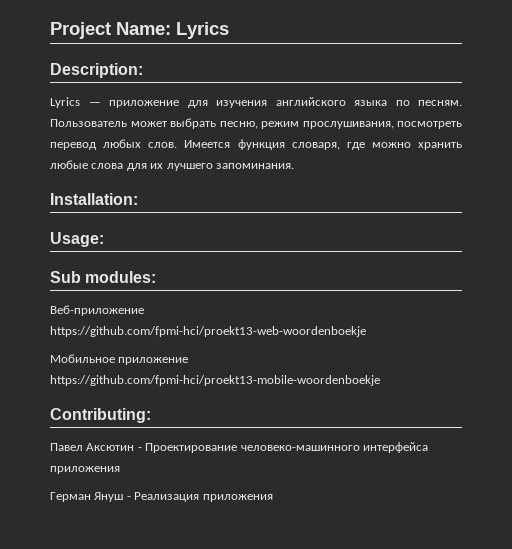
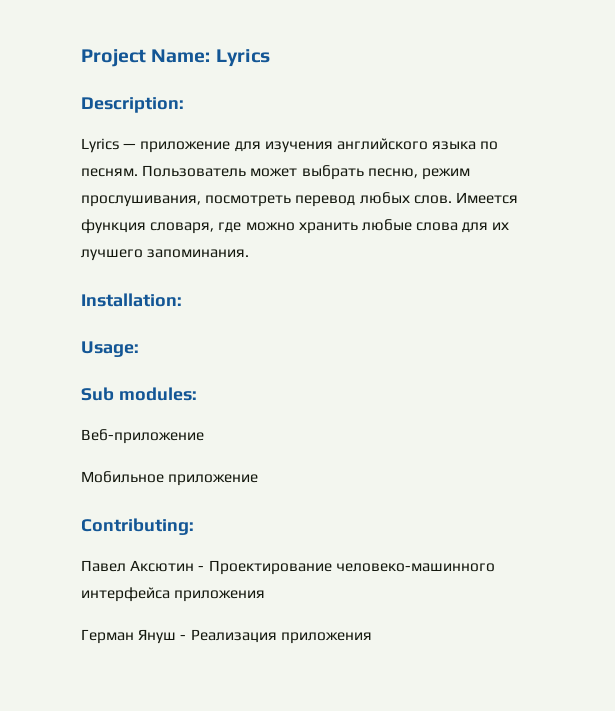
- Веб-приложение https://github.com/fpmi-hci/proekt13-web-woordenboekje
+ Веб-приложение
- Мобильное приложение https://github.com/fpmi-hci/proekt13-mobile-woordenboekje
+ Мобильное приложение

